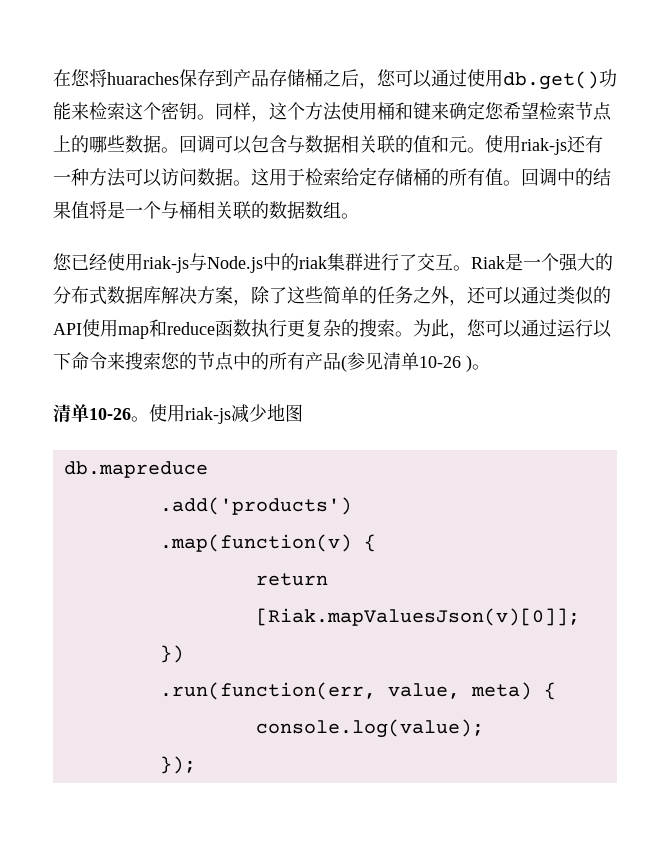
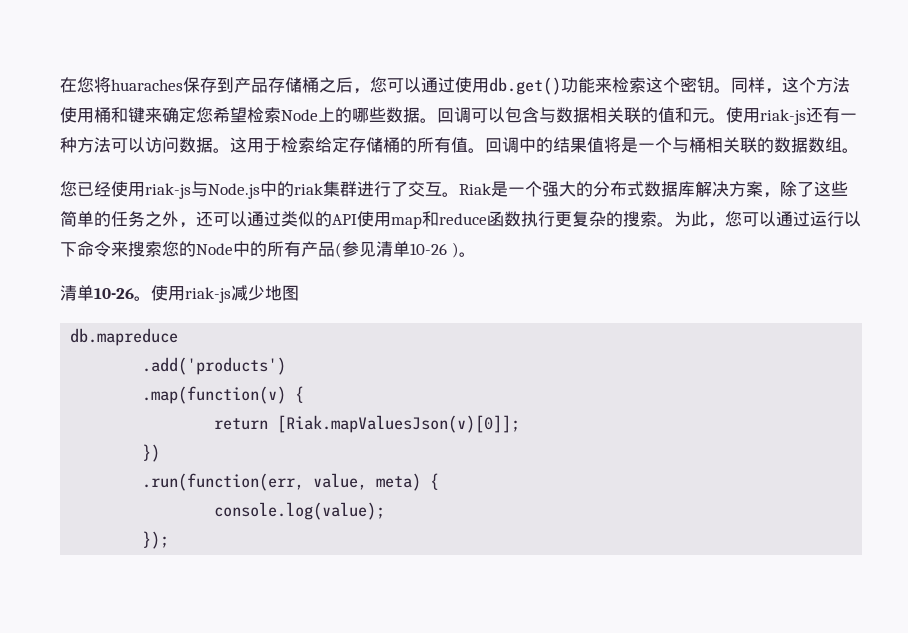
- 同样，这个方法使用桶和键来确定您希望检索节点上的哪些数据。
+ 同样，这个方法使用桶和键来确定您希望检索Node上的哪些数据。
- 为此，您可以通过运行以下命令来搜索您的节点中的所有产品(参见清单10-26 )。
+ 为此，您可以通过运行以下命令来搜索您的Node中的所有产品(参见清单10-26 )。

